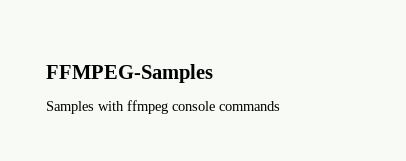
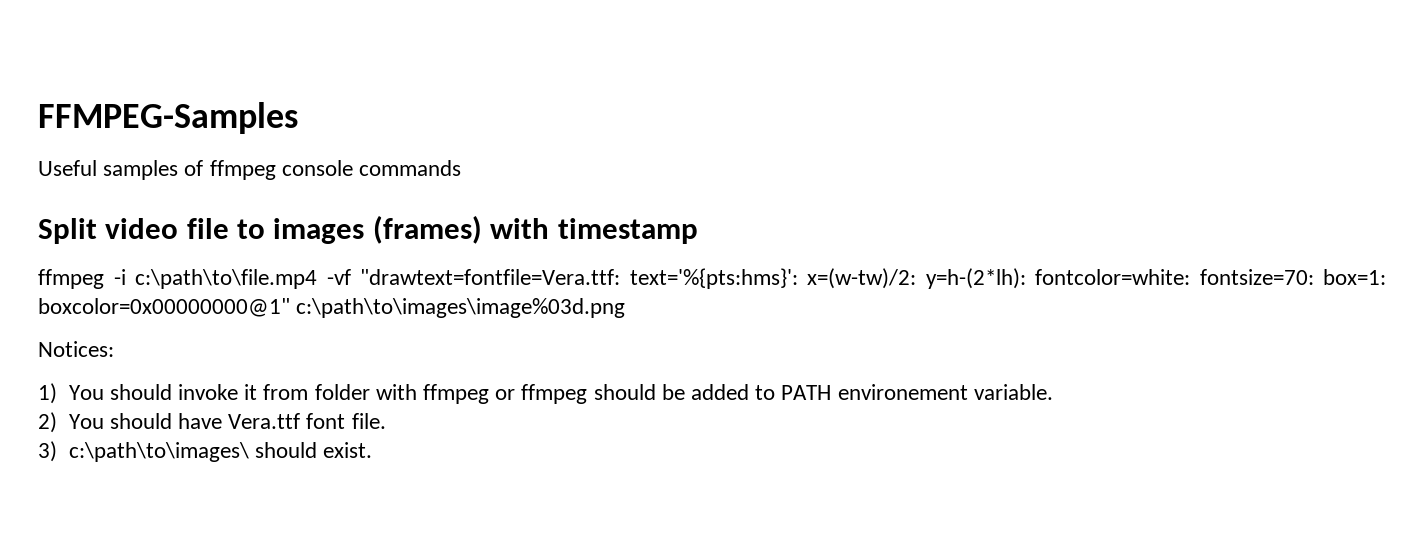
- Samples with ffmpeg console commands
+ Useful samples of ffmpeg console commands
+ Split video file to images (frames) with timestamp
+ ffmpeg -i c:\path\to\file.mp4 -vf "drawtext=fontfile=Vera.ttf: text='%{pts:hms}': x=(w-tw)/2: y=h-(2*lh): fontcolor=white: fontsize=70: box=1: boxcolor=0x00000000@1" c:\path\to\images\image%03d.png
+ Notices:
+ 1) You should invoke it from folder with ffmpeg or ffmpeg should be added to PATH environement variable.
+ 2) You should have Vera.ttf font file.
+ 3) c:\path\to\images\ should exist.

